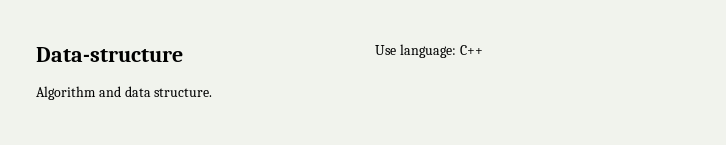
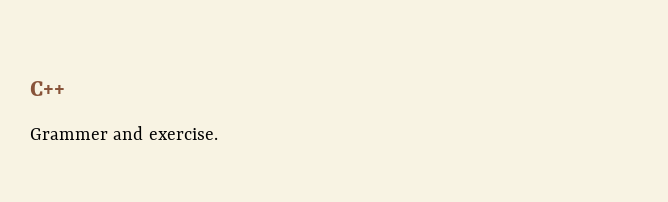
- Data-structure
- Algorithm and data structure.
- Use language: C++
+ C++
+ Grammer and exercise.

